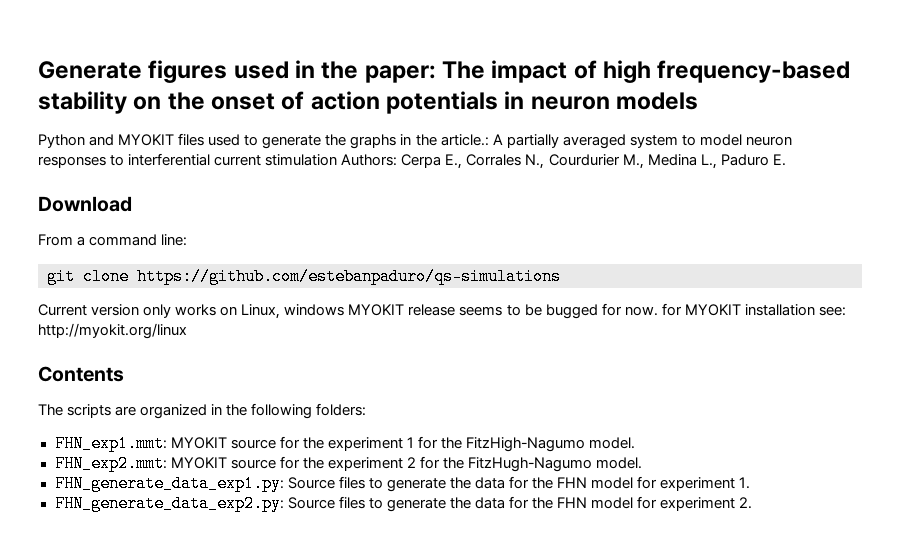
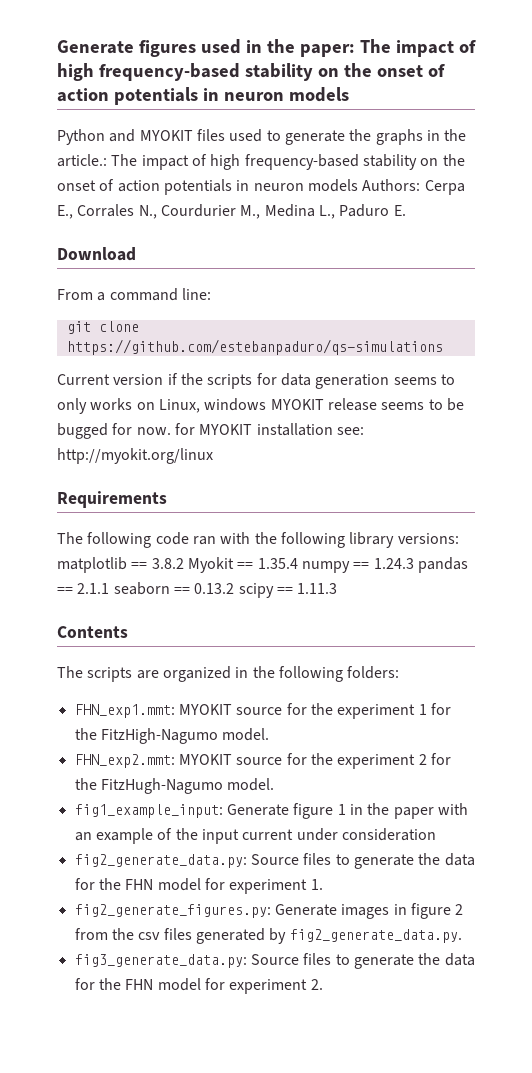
- Python and MYOKIT files used to generate the graphs in the article.: A partially averaged system to model neuron responses to interferential current stimulation Authors: Cerpa E., Corrales N., Courdurier M., Medina L., Paduro E.
+ Python and MYOKIT files used to generate the graphs in the article.: The impact of high frequency-based stability on the onset of action potentials in neuron models Authors: Cerpa E., Corrales N., Courdurier M., Medina L., Paduro E.
- Current version only works on Linux, windows MYOKIT release seems to be bugged for now. for MYOKIT installation see: http://myokit.org/linux
+ Current version if the scripts for data generation seems to only works on Linux, windows MYOKIT release seems to be bugged for now. for MYOKIT installation see: http://myokit.org/linux
+ Requirements
+ The following code ran with the following library versions: matplotlib == 3.8.2 Myokit == 1.35.4 numpy == 1.24.3 pandas == 2.1.1 seaborn == 0.13.2 scipy == 1.11.3
- FHN_generate_data_exp1.py: Source files to generate the data for the FHN model for experiment 1.
+ fig1_example_input: Generate figure 1 in the paper with an example of the input current under consideration
+ fig2_generate_data.py: Source files to generate the data for the FHN model for experiment 1.
- FHN_generate_data_exp2.py: Source files to generate the data for the FHN model for experiment 2.
+ fig2_generate_figures.py: Generate images in figure 2 from the csv files generated by fig2_generate_data.py.
+ fig3_generate_data.py: Source files to generate the data for the FHN model for experiment 2.

